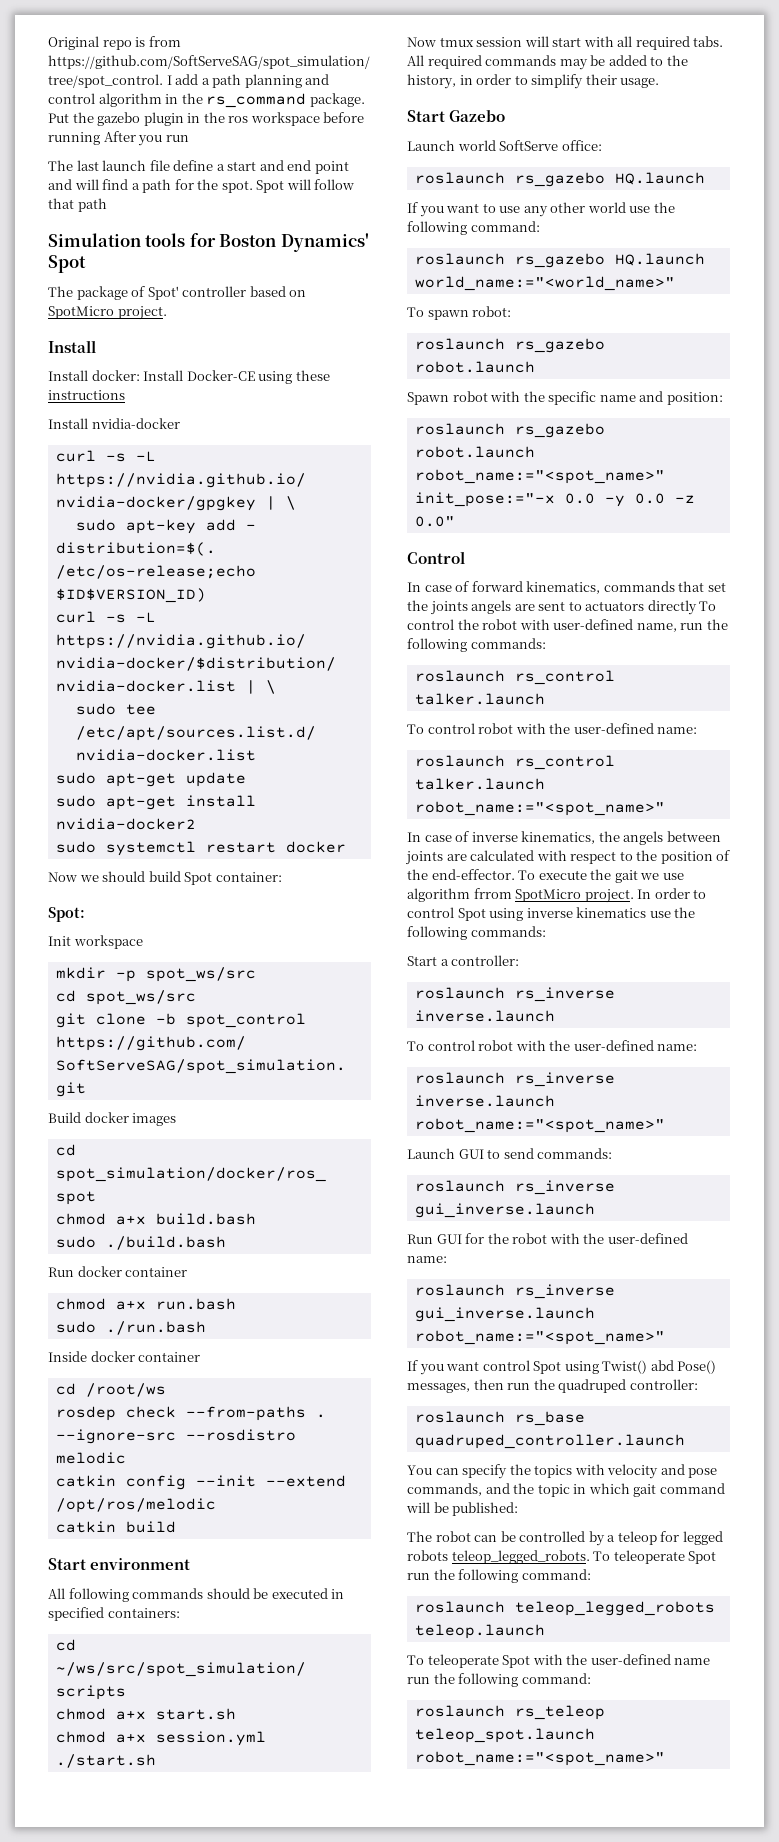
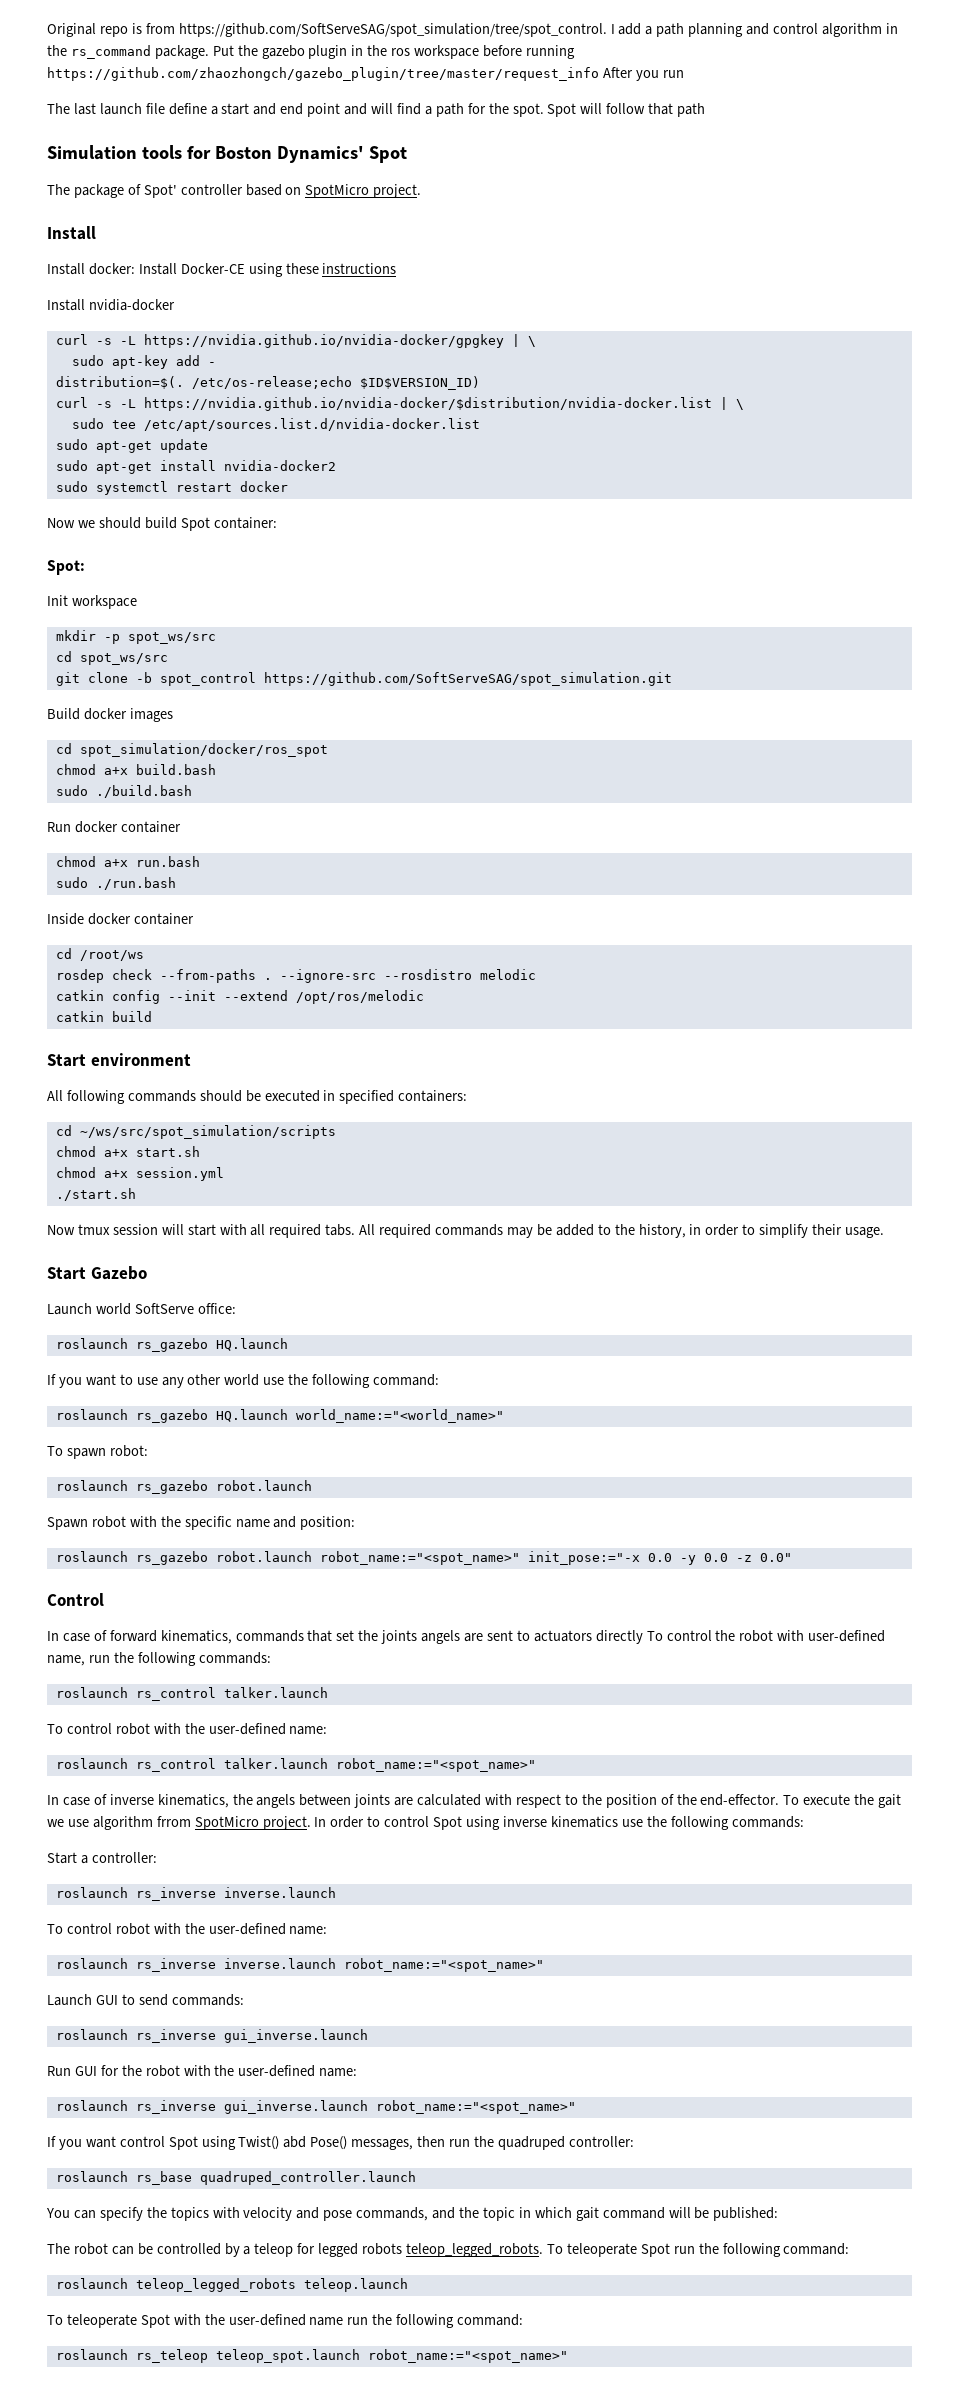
- Put the gazebo plugin in the ros workspace before running After you run
+ Put the gazebo plugin in the ros workspace before running https://github.com/zhaozhongch/gazebo_plugin/tree/master/request_info After you run

